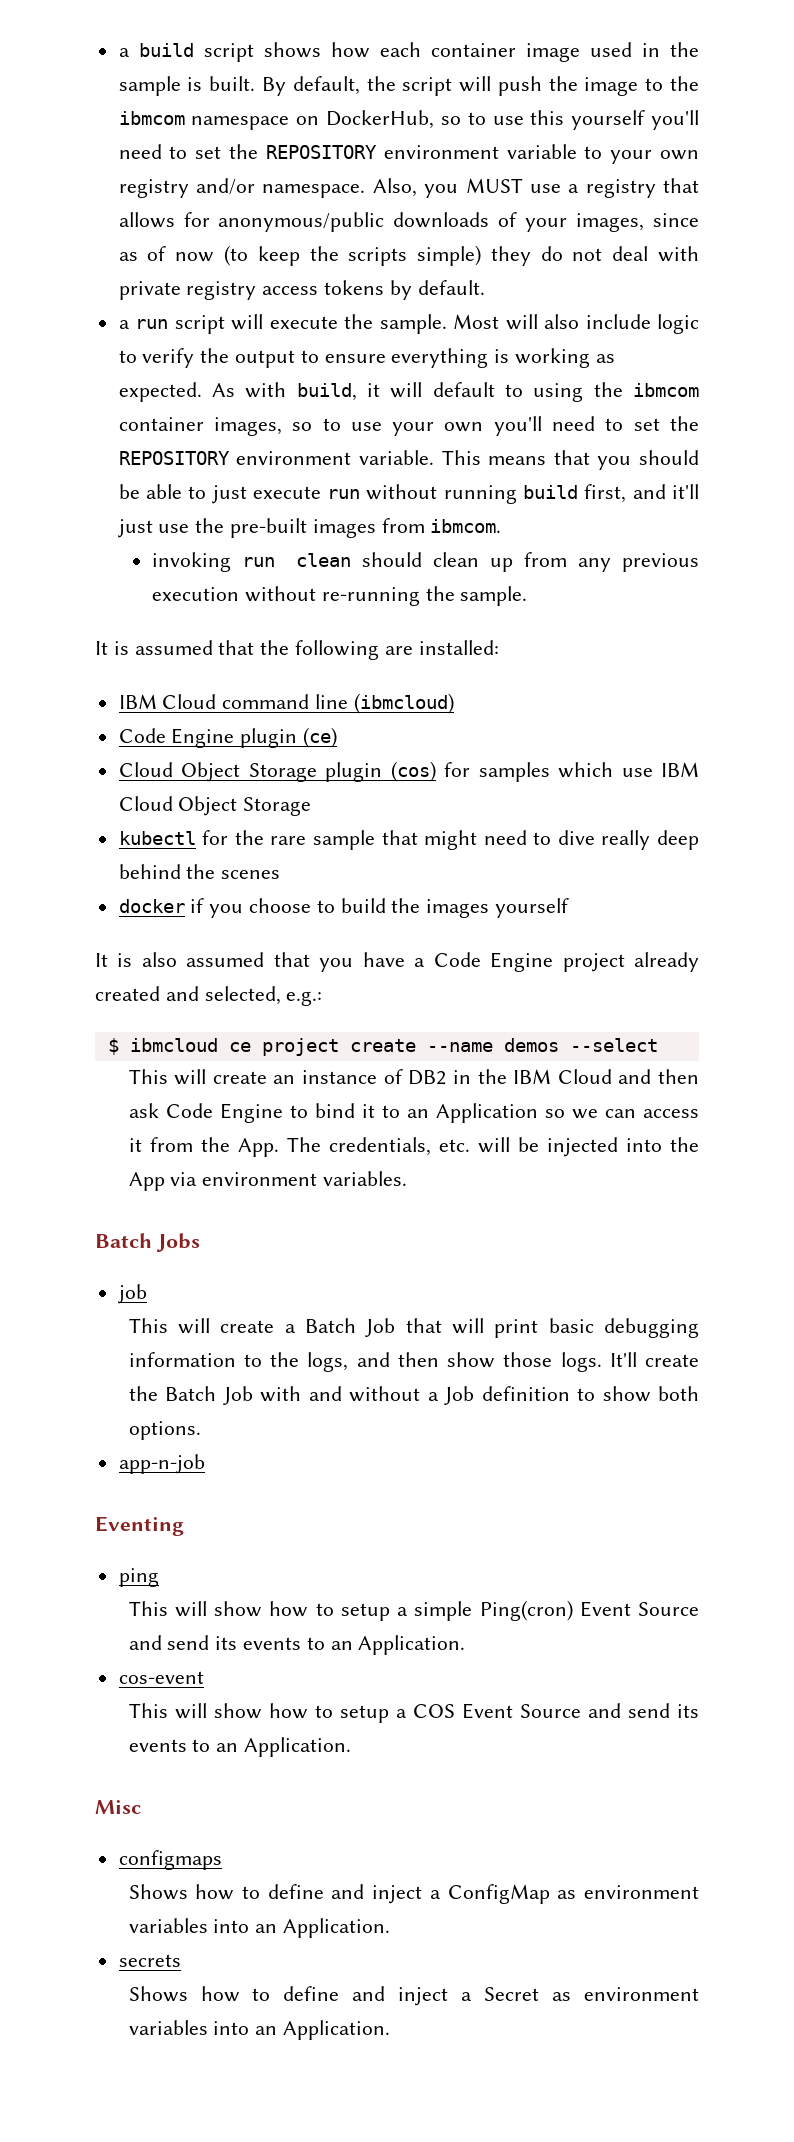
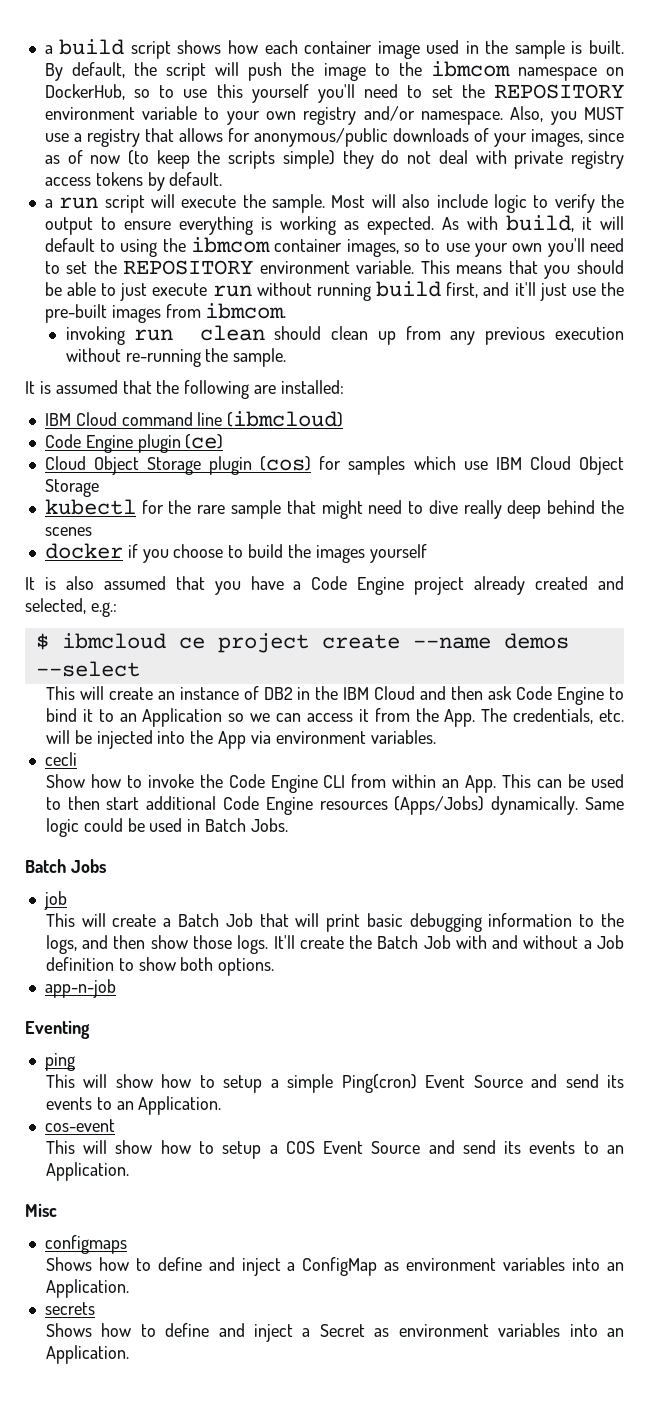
+ cecli
+ Show how to invoke the Code Engine CLI from within an App. This can be used to then start additional Code Engine resources (Apps/Jobs) dynamically. Same logic could be used in Batch Jobs.

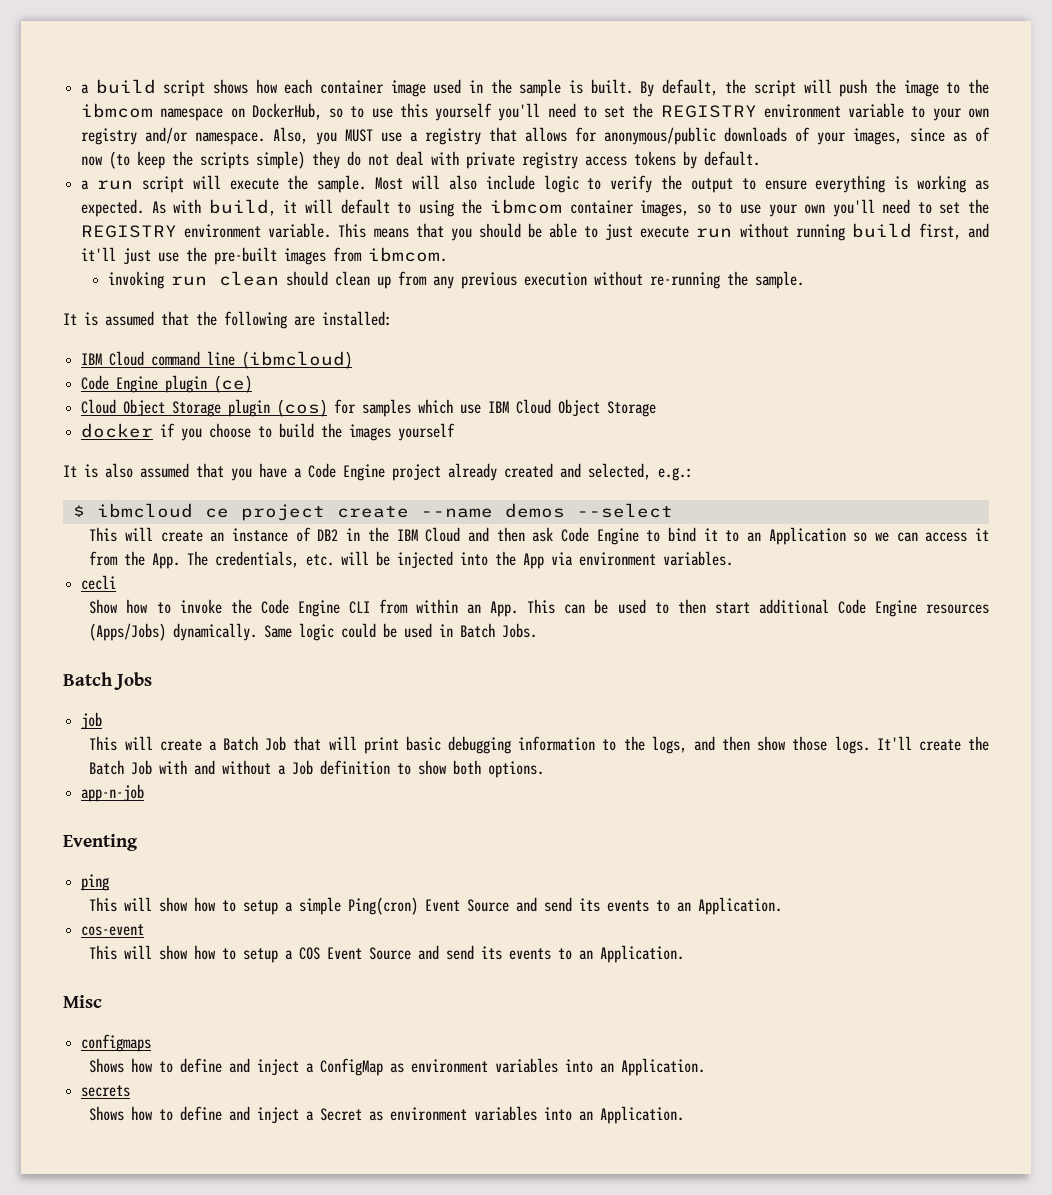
- By default, the script will push the image to the ibmcom namespace on DockerHub, so to use this yourself you'll need to set the REPOSITORY environment variable to your own registry and/or namespace.
+ By default, the script will push the image to the ibmcom namespace on DockerHub, so to use this yourself you'll need to set the REGISTRY environment variable to your own registry and/or namespace.
- As with build, it will default to using the ibmcom container images, so to use your own you'll need to set the REPOSITORY environment variable.
+ As with build, it will default to using the ibmcom container images, so to use your own you'll need to set the REGISTRY environment variable.
- kubectl for the rare sample that might need to dive really deep behind the scenes

